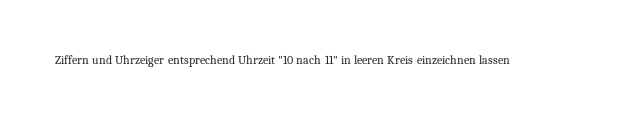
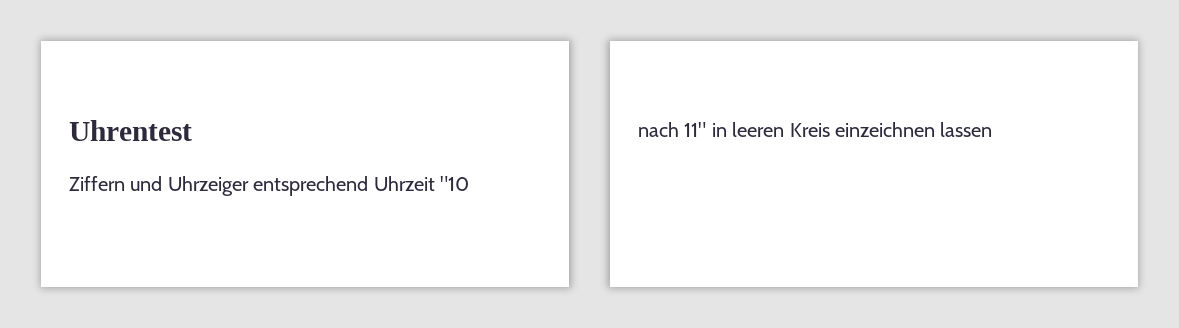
+ Uhrentest

